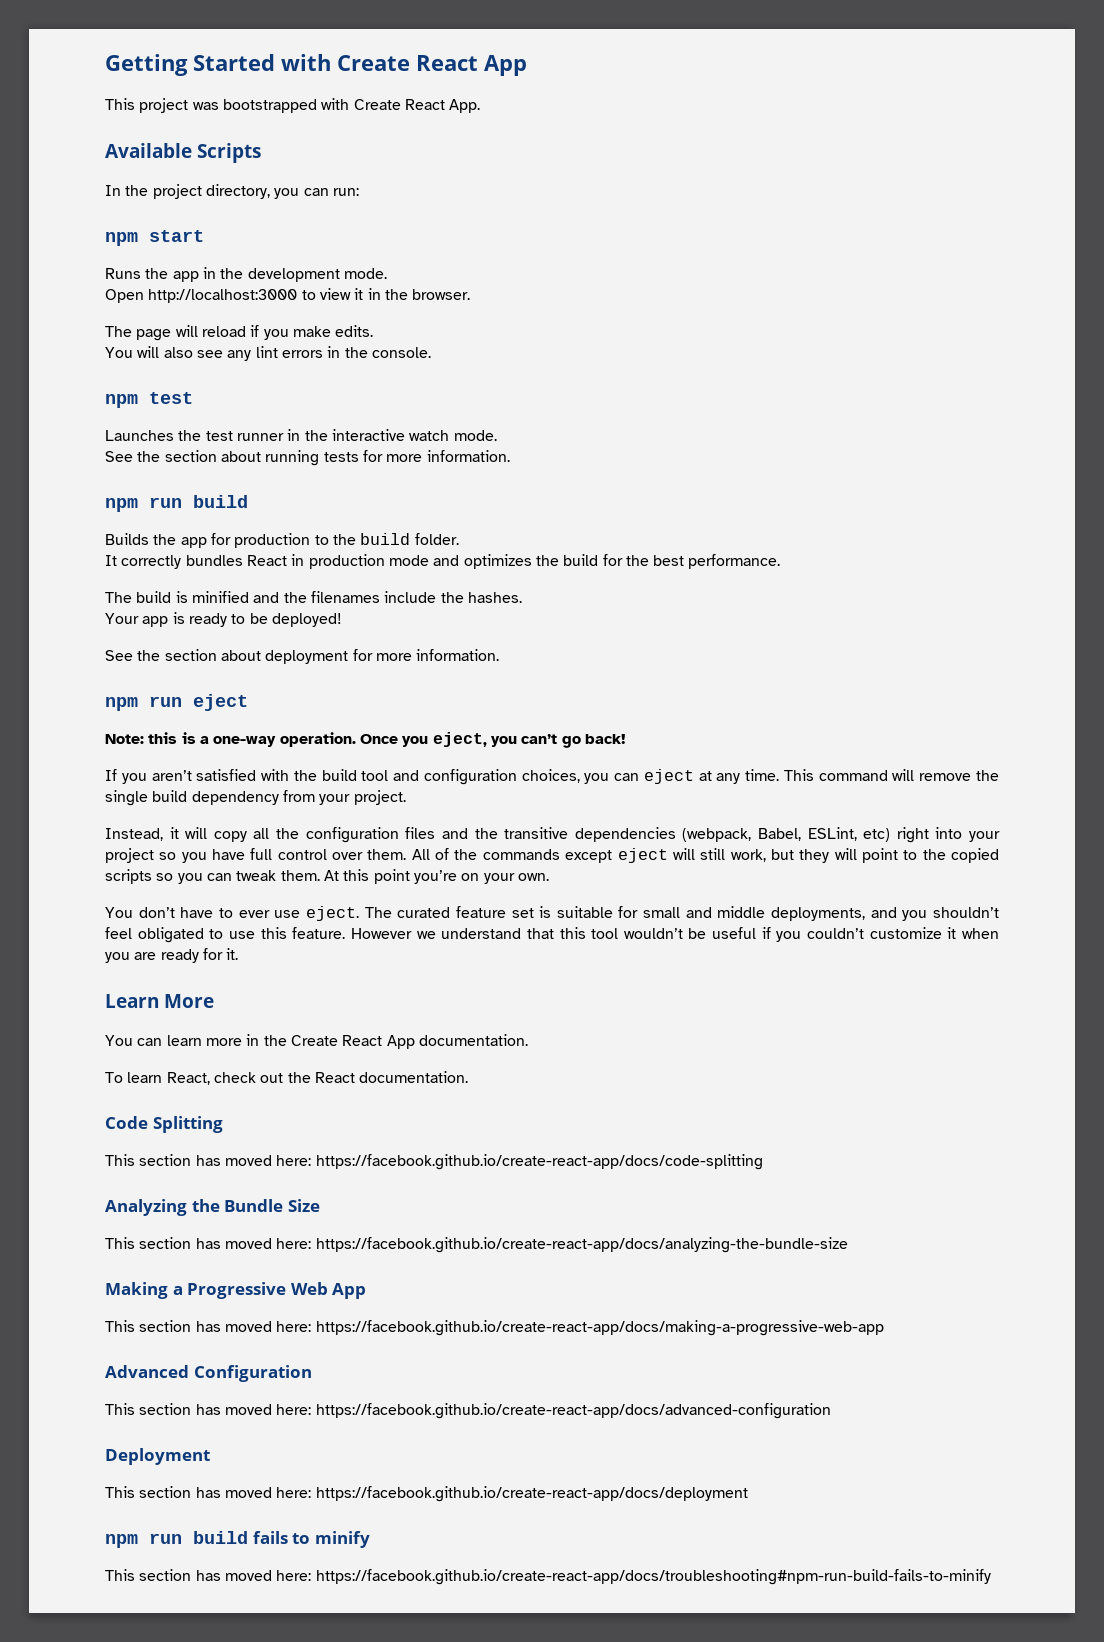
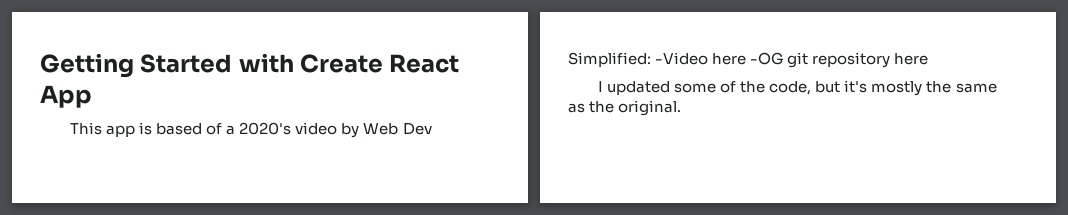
- This project was bootstrapped with Create React App.
- Available Scripts
- In the project directory, you can run:
- npm start
- Runs the app in the development mode.
- Open http://localhost:3000 to view it in the browser.
- The page will reload if you make edits.
- You will also see any lint errors in the console.
- npm test
- Launches the test runner in the interactive watch mode.
- See the section about running tests for more information.
- npm run build
- Builds the app for production to the build folder.
- It correctly bundles React in production mode and optimizes the build for the best performance.
- The build is minified and the filenames include the hashes.
- Your app is ready to be deployed!
- See the section about deployment for more information.
- npm run eject
- Note: this is a one-way operation. Once you eject, you can’t go back!
- If you aren’t satisfied with the build tool and configuration choices, you can eject at any time. This command will remove the single build dependency from your project.
- Instead, it will copy all the configuration files and the transitive dependencies (webpack, Babel, ESLint, etc) right into your project so you have full control over them. All of the commands except eject will still work, but they will point to the copied scripts so you can tweak them. At this point you’re on your own.
- You don’t have to ever use eject. The curated feature set is suitable for small and middle deployments, and you shouldn’t feel obligated to use this feature. However we understand that this tool wouldn’t be useful if you couldn’t customize it when you are ready for it.
- Learn More
- You can learn more in the Create React App documentation.
- To learn React, check out the React documentation.
- Code Splitting
- This section has moved here: https://facebook.github.io/create-react-app/docs/code-splitting
- Analyzing the Bundle Size
- This section has moved here: https://facebook.github.io/create-react-app/docs/analyzing-the-bundle-size
- Making a Progressive Web App
- This section has moved here: https://facebook.github.io/create-react-app/docs/making-a-progressive-web-app
- Advanced Configuration
- This section has moved here: https://facebook.github.io/create-react-app/docs/advanced-configuration
- Deployment
- This section has moved here: https://facebook.github.io/create-react-app/docs/deployment
- npm run build fails to minify
- This section has moved here: https://facebook.github.io/create-react-app/docs/troubleshooting#npm-run-build-fails-to-minify
+ This app is based of a 2020's video by Web Dev Simplified: -Video here -OG git repository here
+ I updated some of the code, but it's mostly the same as the original.

